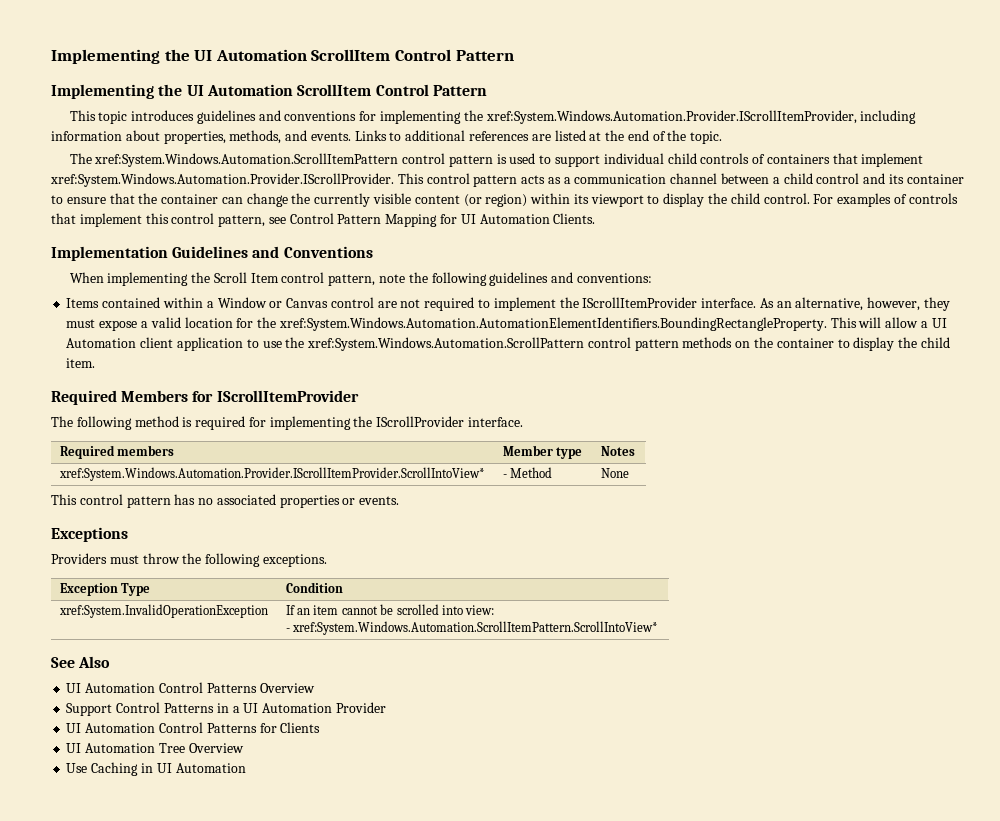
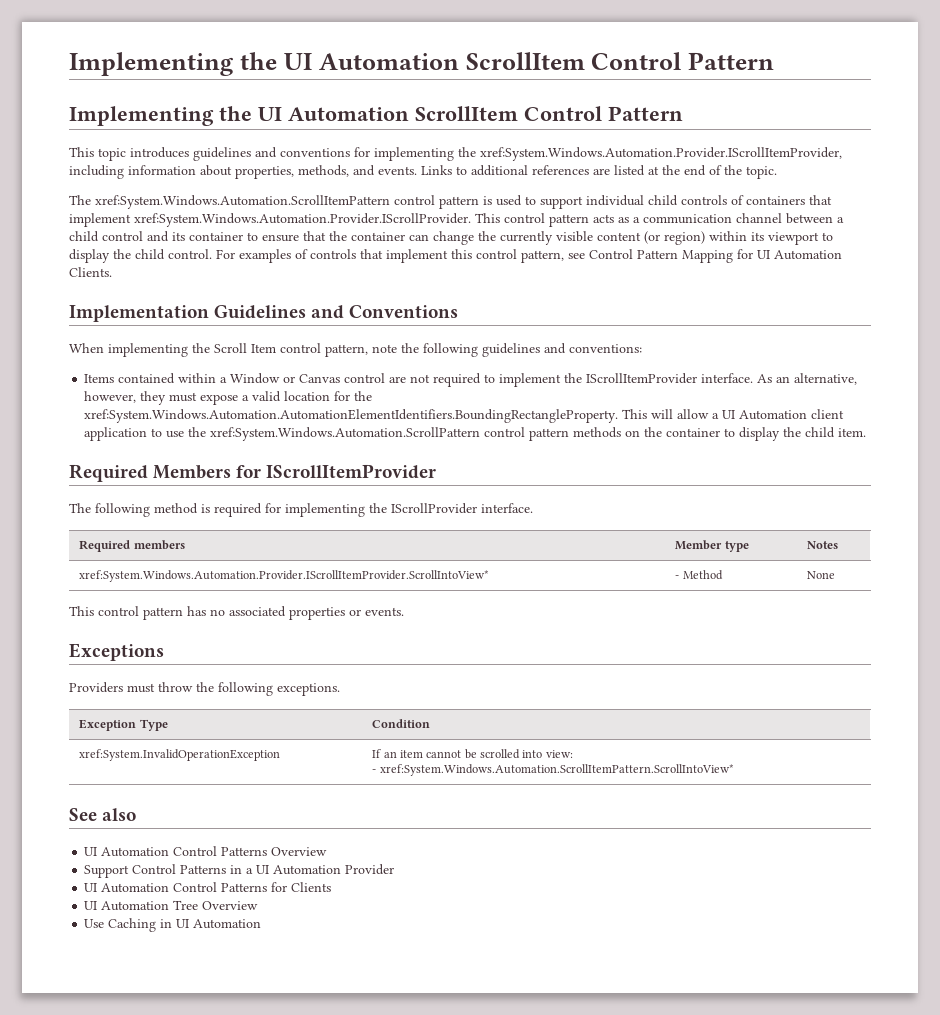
- See Also
+ See also

